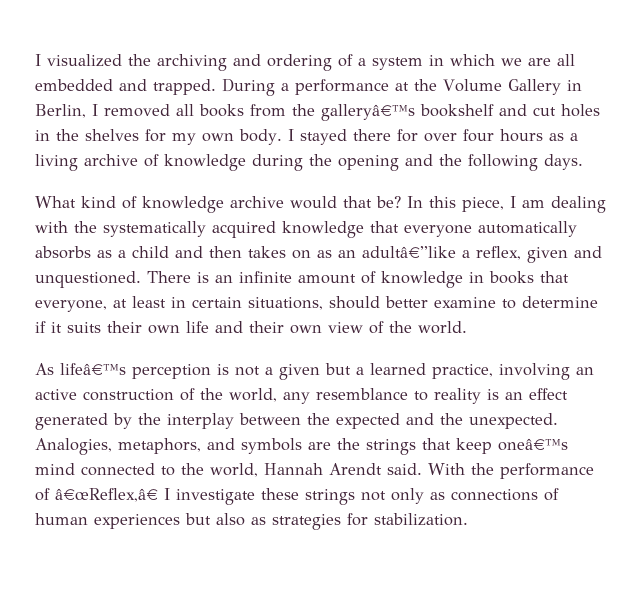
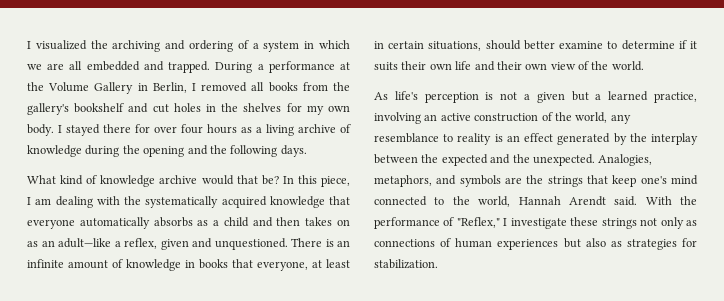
- During a performance at the Volume Gallery in Berlin, I removed all books from the galleryâ€™s bookshelf and cut holes in the shelves for my own body.
+ During a performance at the Volume Gallery in Berlin, I removed all books from the gallery's bookshelf and cut holes in the shelves for my own body.
- In this piece, I am dealing with the systematically acquired knowledge that everyone automatically absorbs as a child and then takes on as an adultâ€”like a reflex, given and unquestioned.
+ In this piece, I am dealing with the systematically acquired knowledge that everyone automatically absorbs as a child and then takes on as an adult—like a reflex, given and unquestioned.
- As lifeâ€™s perception is not a given but a learned practice, involving an active construction of the world, any resemblance to reality is an effect generated by the interplay between the expected and the unexpected.
+ As life's perception is not a given but a learned practice, involving an active construction of the world, any resemblance to reality is an effect generated by the interplay between the expected and the unexpected.
- Analogies, metaphors, and symbols are the strings that keep oneâ€™s mind connected to the world, Hannah Arendt said.
+ Analogies, metaphors, and symbols are the strings that keep one's mind connected to the world, Hannah Arendt said.
- With the performance of â€œReflex,â€ I investigate these strings not only as connections of human experiences but also as strategies for stabilization.
+ With the performance of "Reflex," I investigate these strings not only as connections of human experiences but also as strategies for stabilization.

